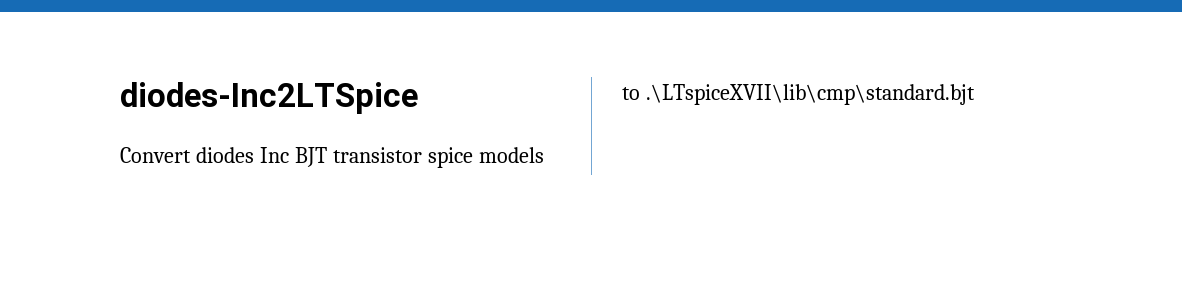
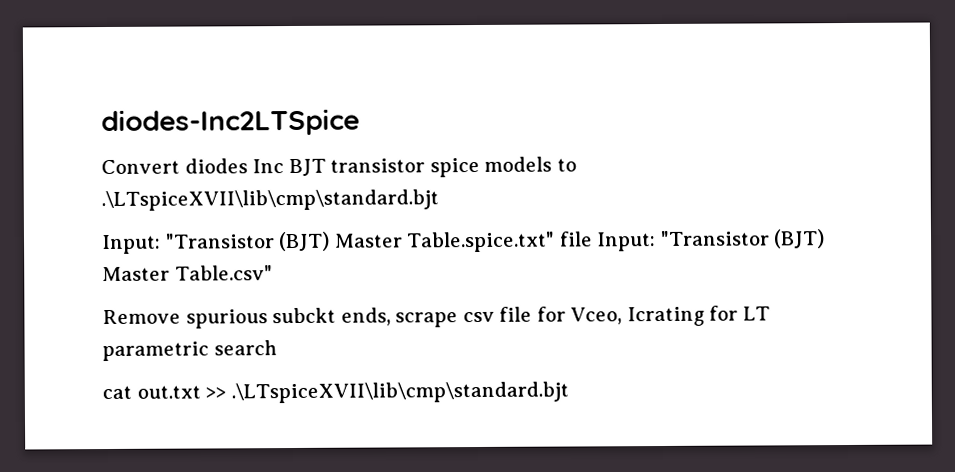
+ Input: "Transistor (BJT) Master Table.spice.txt" file Input: "Transistor (BJT) Master Table.csv"
+ Remove spurious subckt ends, scrape csv file for Vceo, Icrating for LT parametric search
+ cat out.txt >> .\LTspiceXVII\lib\cmp\standard.bjt

